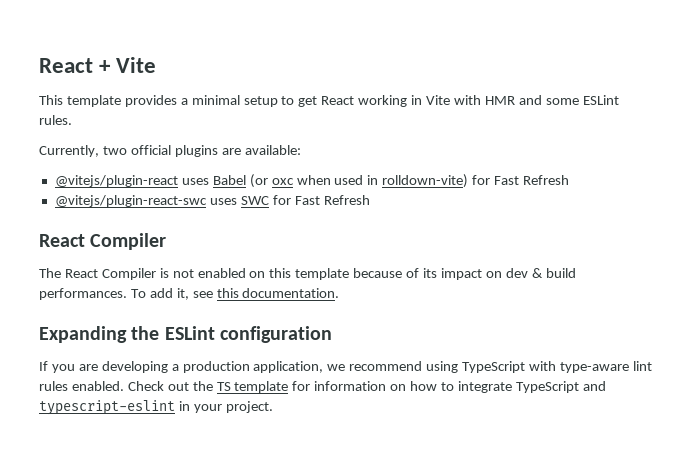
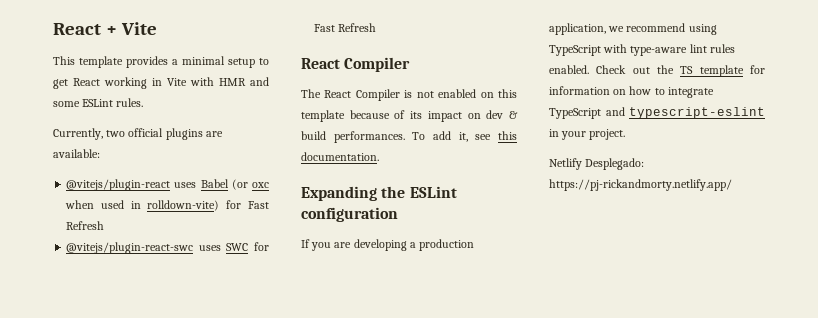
+ Netlify Desplegado: https://pj-rickandmorty.netlify.app/

